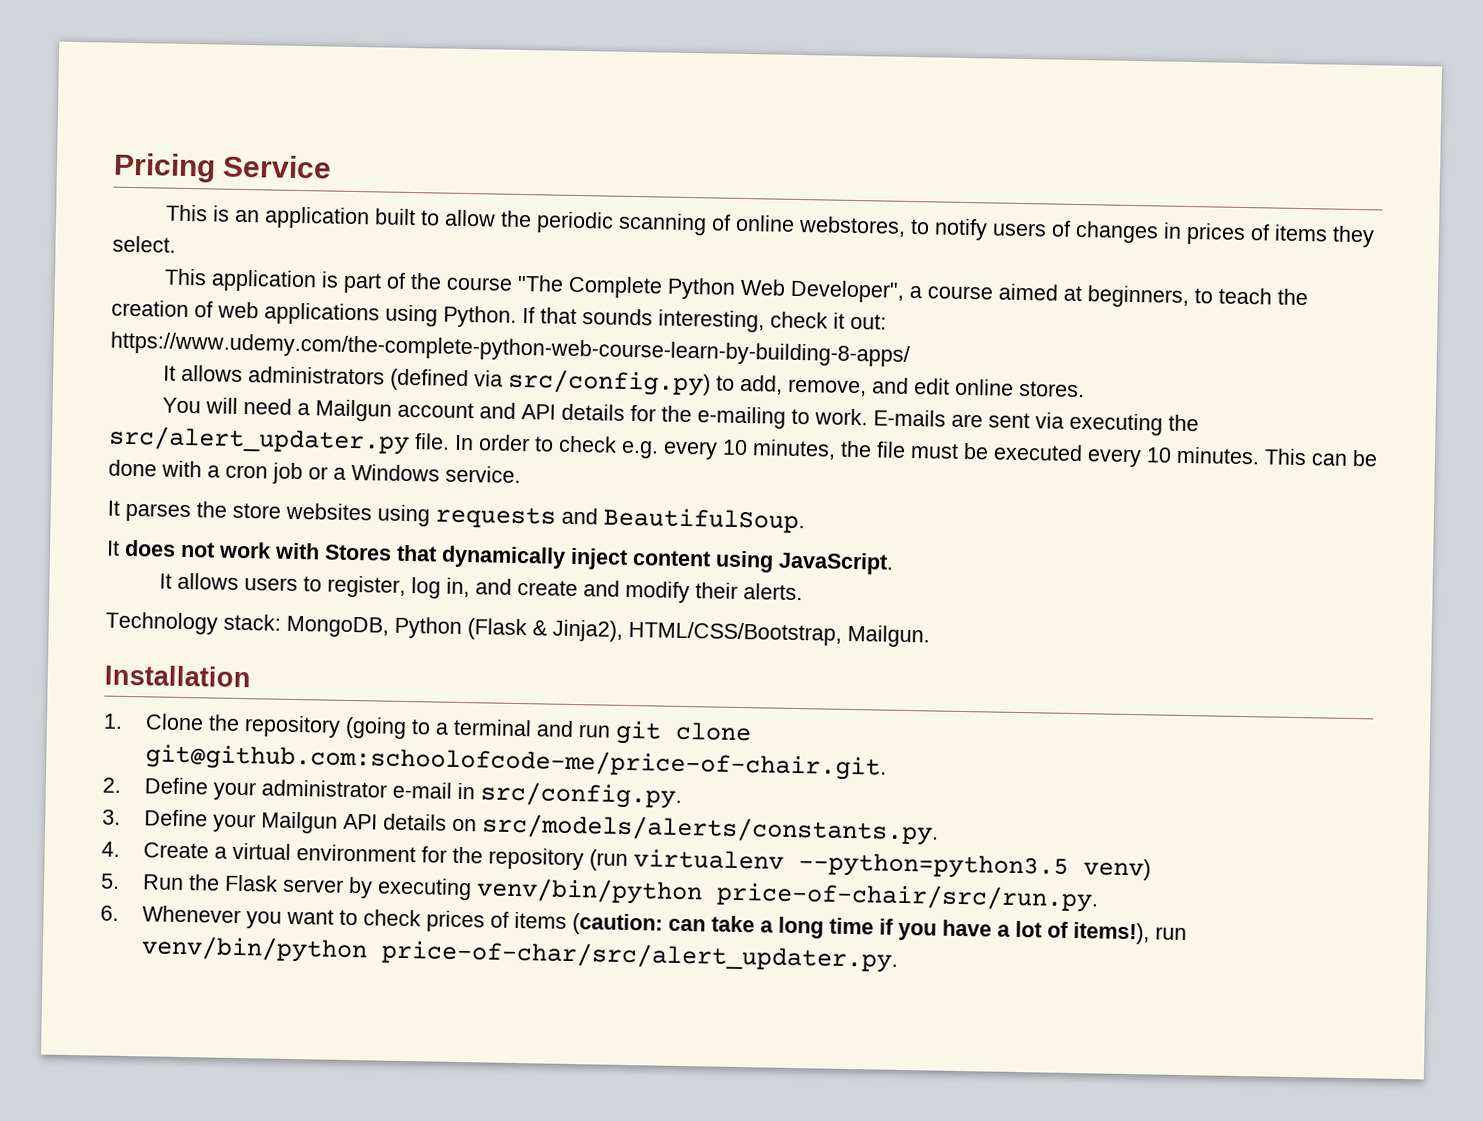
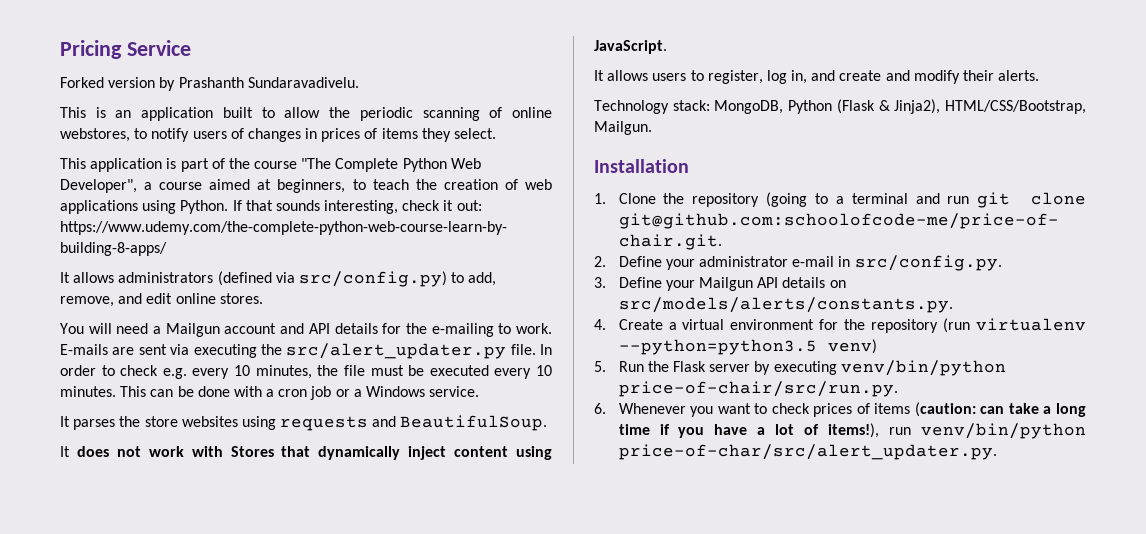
+ Forked version by Prashanth Sundaravadivelu.

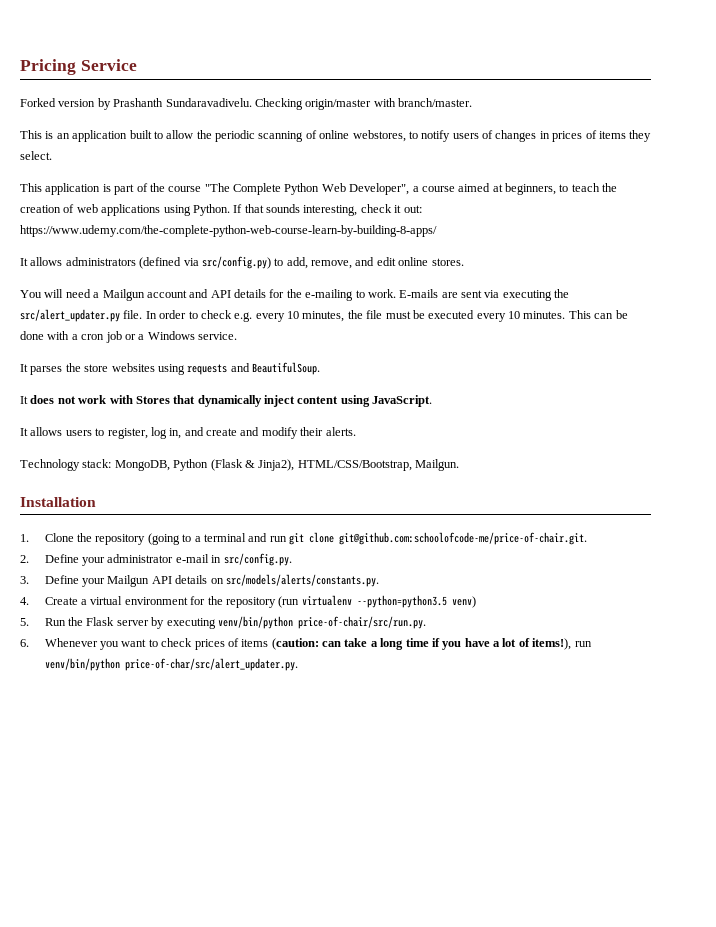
+ Checking origin/master with branch/master.

